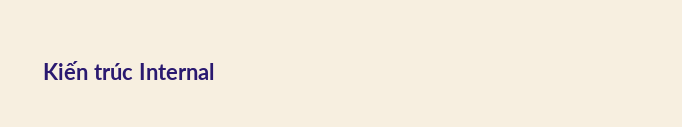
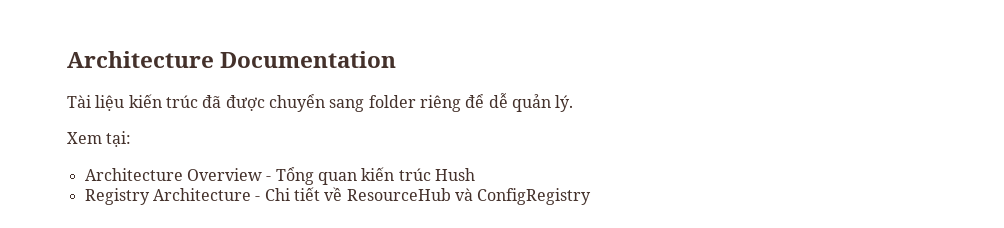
- Kiến trúc Internal
+ Architecture Documentation
+ Tài liệu kiến trúc đã được chuyển sang folder riêng để dễ quản lý.
+ Xem tại:
+ Architecture Overview - Tổng quan kiến trúc Hush
+ Registry Architecture - Chi tiết về ResourceHub và ConfigRegistry

